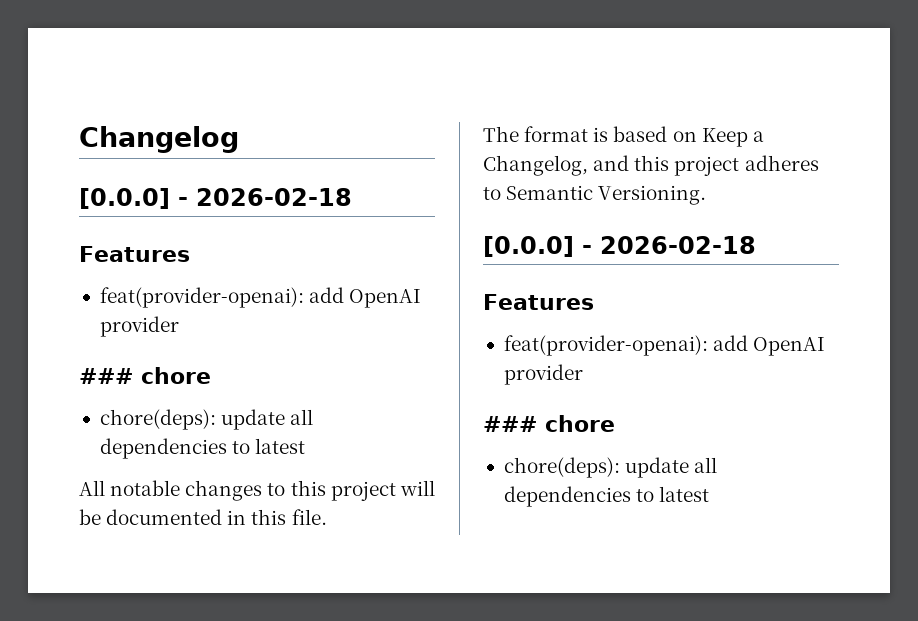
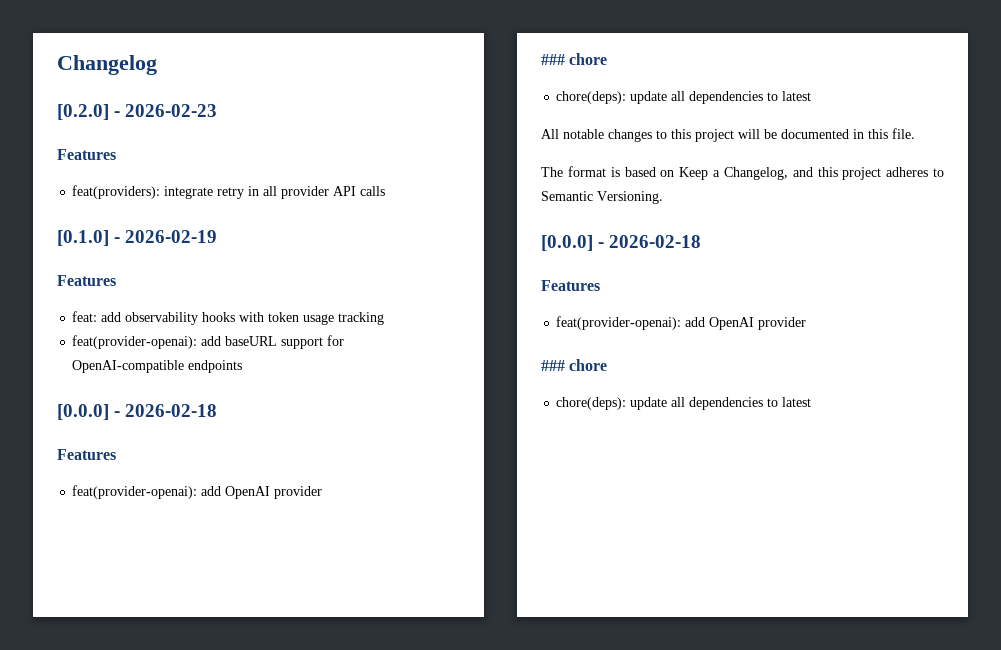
+ [0.2.0] - 2026-02-23
+ Features
+ feat(providers): integrate retry in all provider API calls
+ [0.1.0] - 2026-02-19
+ Features
+ feat: add observability hooks with token usage tracking
+ feat(provider-openai): add baseURL support for OpenAI-compatible endpoints

